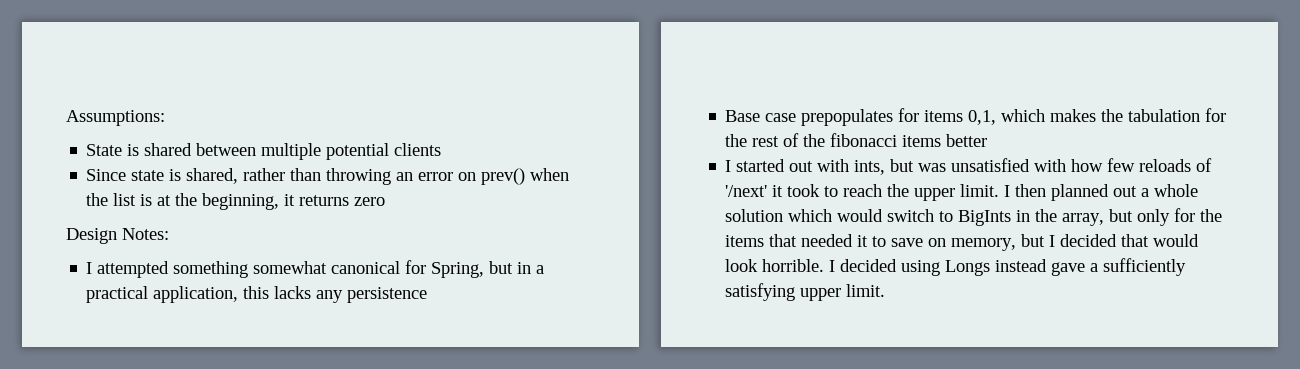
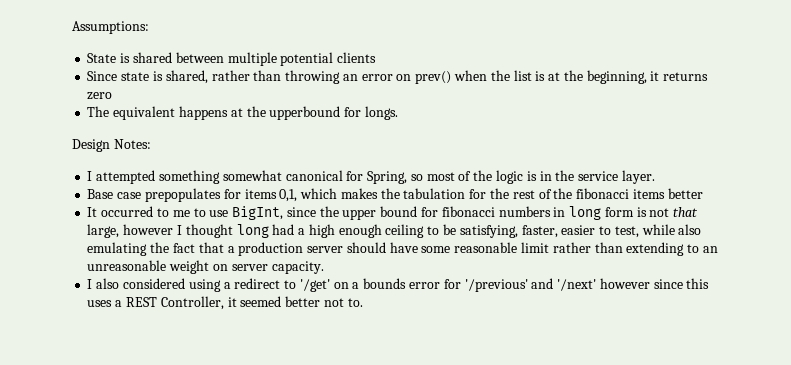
+ The equivalent happens at the upperbound for longs.
- I attempted something somewhat canonical for Spring, but in a practical application, this lacks any persistence
+ I attempted something somewhat canonical for Spring, so most of the logic is in the service layer.
- I started out with ints, but was unsatisfied with how few reloads of '/next' it took to reach the upper limit. I then planned out a whole solution which would switch to BigInts in the array, but only for the items that needed it to save on memory, but I decided that would look horrible. I decided using Longs instead gave a sufficiently satisfying upper limit.
+ It occurred to me to use BigInt, since the upper bound for fibonacci numbers in long form is not that large, however I thought long had a high enough ceiling to be satisfying, faster, easier to test, while also emulating the fact that a production server should have some reasonable limit rather than extending to an unreasonable weight on server capacity.
+ I also considered using a redirect to '/get' on a bounds error for '/previous' and '/next' however since this uses a REST Controller, it seemed better not to.

